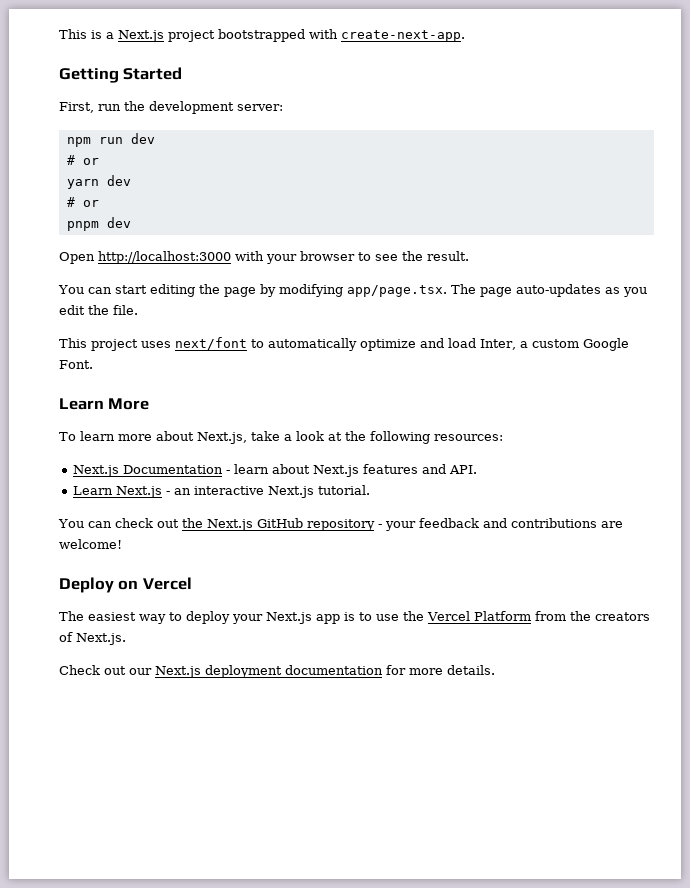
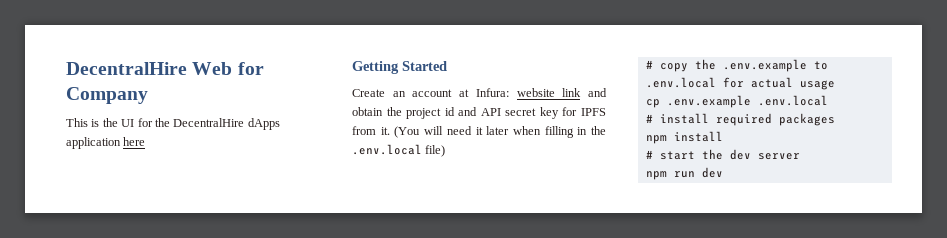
- This is a Next.js project bootstrapped with create-next-app.
+ DecentralHire Web for Company
+ This is the UI for the DecentralHire dApps application here
  Getting Started
- First, run the development server:
+ Create an account at Infura: website link and obtain the project id and API secret key for IPFS from it. (You will need it later when filling in the .env.local file)
+ # copy the .env.example to .env.local for actual usage
+ cp .env.example .env.local
+ # install required packages
+ npm install
+ # start the dev server
  npm run dev
- # or
- yarn dev
- # or
- pnpm dev
- Open http://localhost:3000 with your browser to see the result.
- You can start editing the page by modifying app/page.tsx. The page auto-updates as you edit the file.
- This project uses next/font to automatically optimize and load Inter, a custom Google Font.
- Learn More
- To learn more about Next.js, take a look at the following resources:
- Next.js Documentation - learn about Next.js features and API.
- Learn Next.js - an interactive Next.js tutorial.
- You can check out the Next.js GitHub repository - your feedback and contributions are welcome!
- Deploy on Vercel
- The easiest way to deploy your Next.js app is to use the Vercel Platform from the creators of Next.js.
- Check out our Next.js deployment documentation for more details.

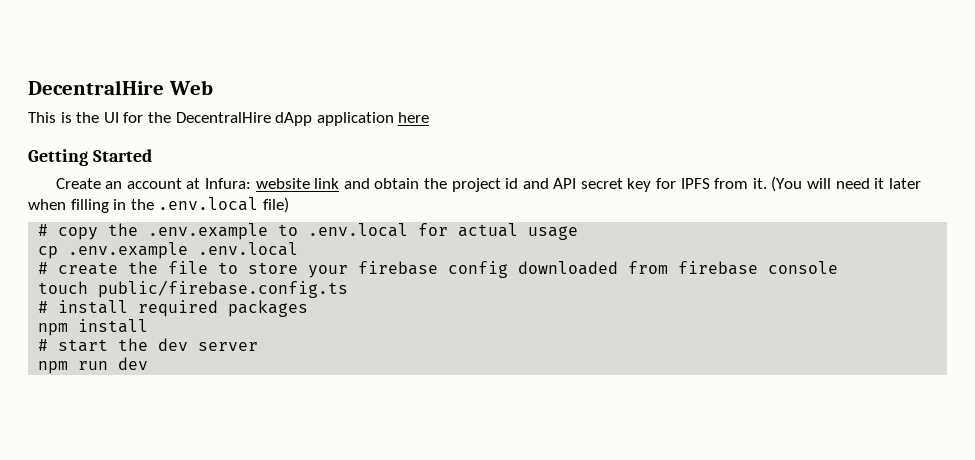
- DecentralHire Web for Company
+ DecentralHire Web
- This is the UI for the DecentralHire dApps application here
+ This is the UI for the DecentralHire dApp application here
+ # create the file to store your firebase config downloaded from firebase console
+ touch public/firebase.config.ts

